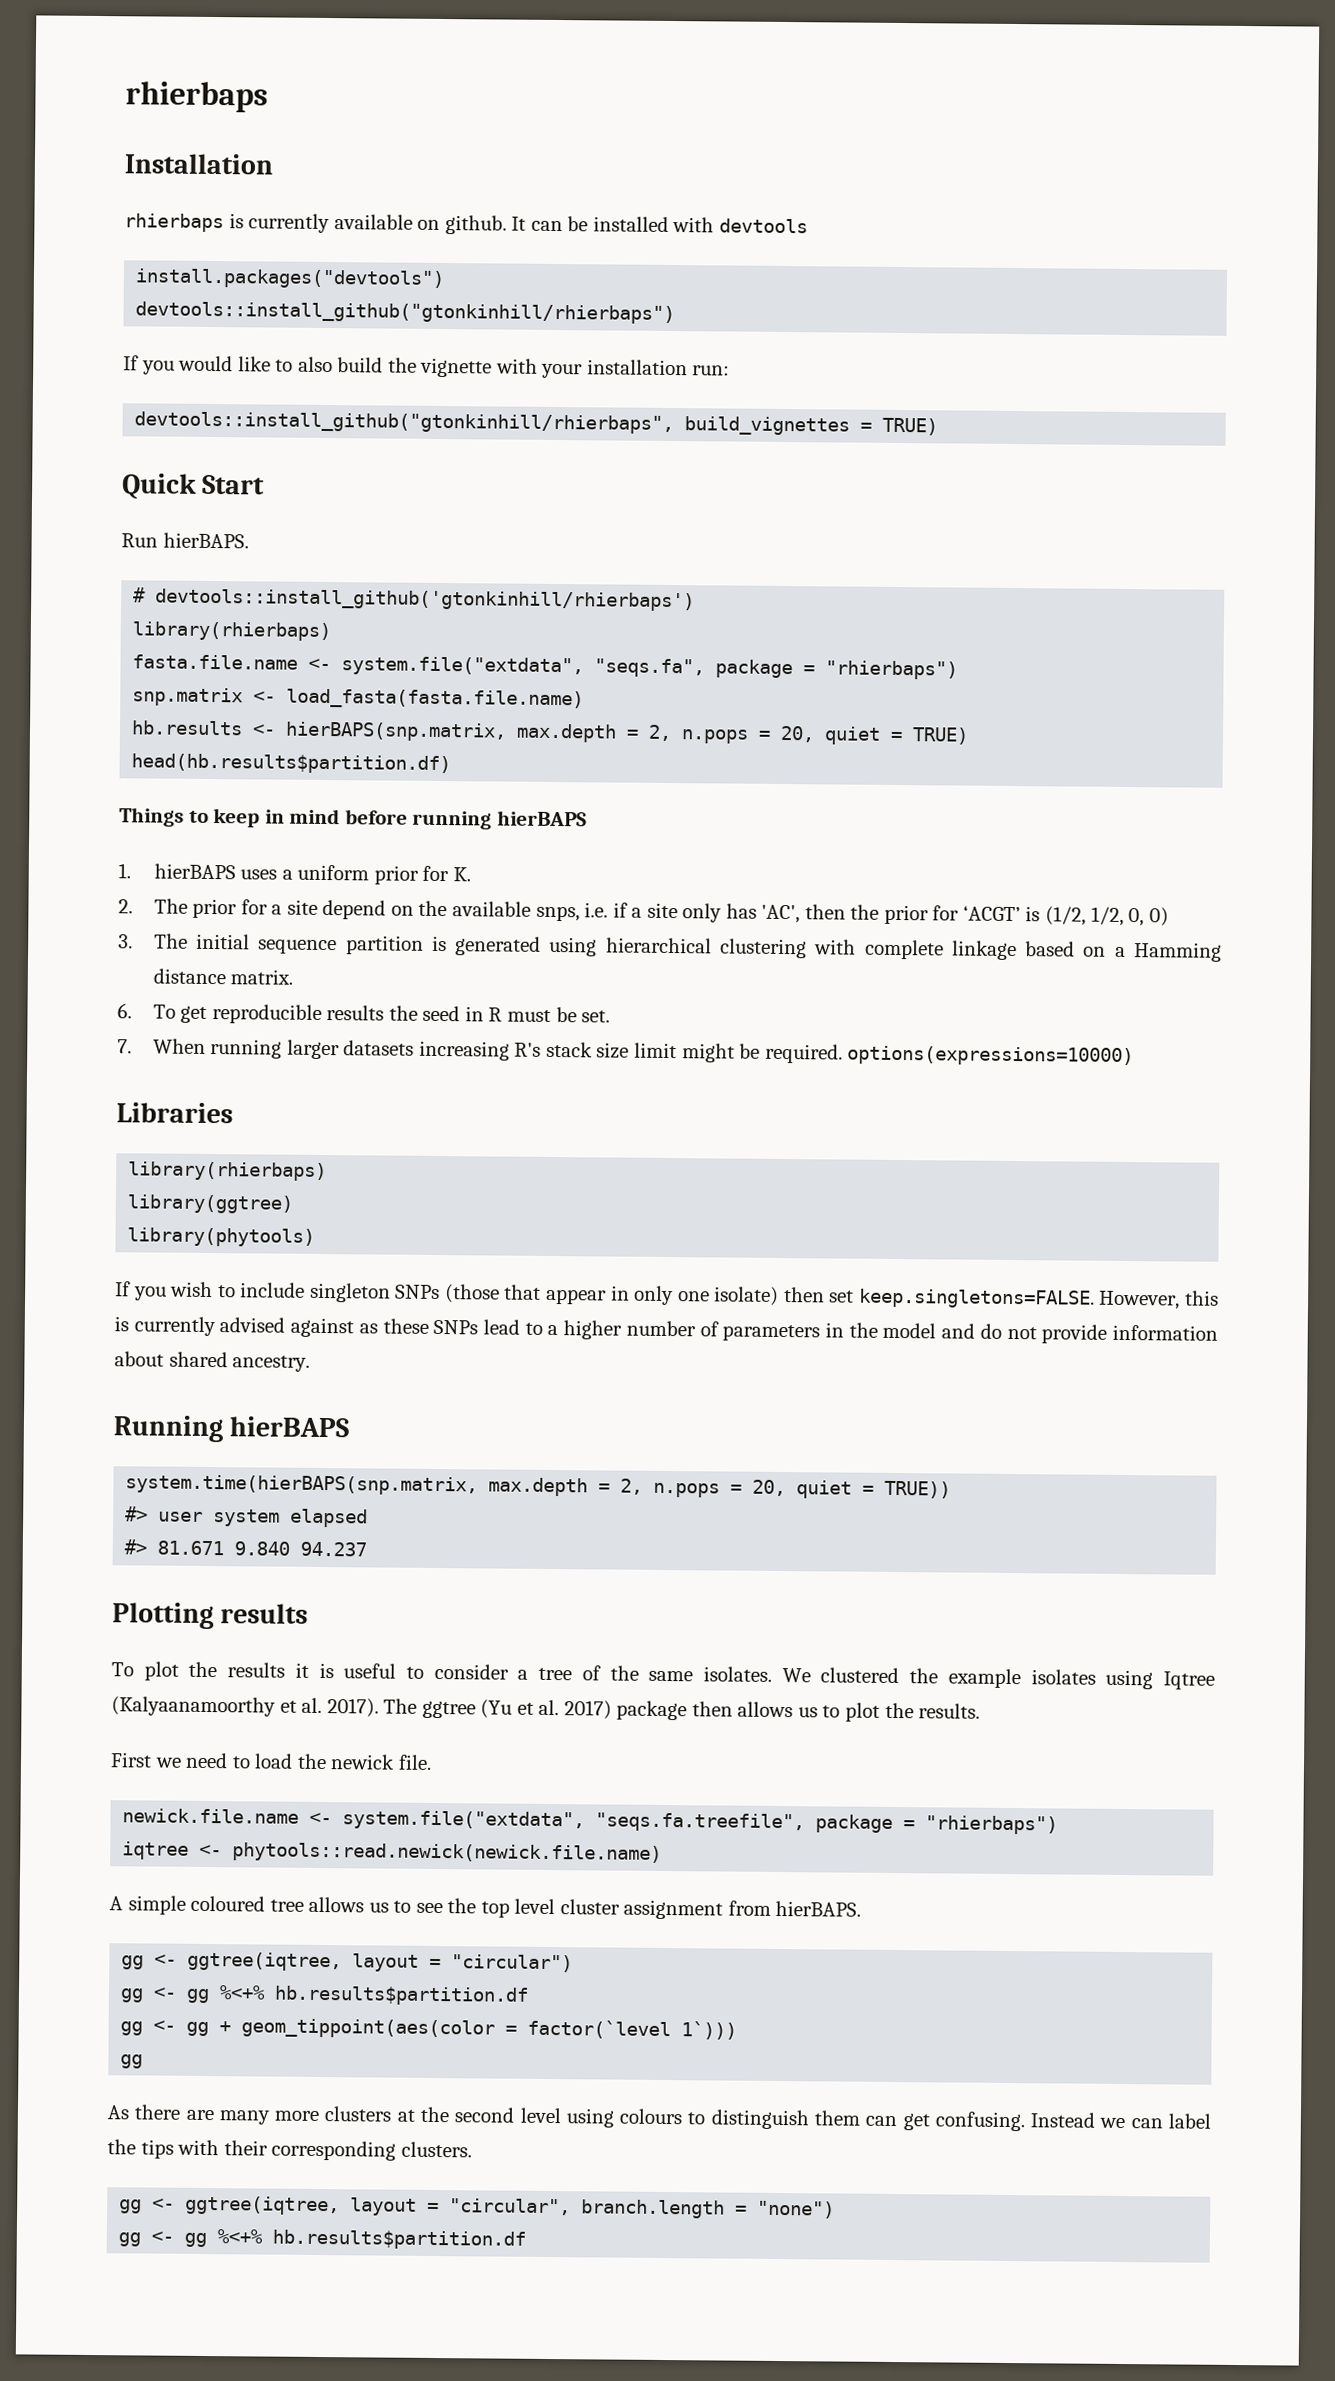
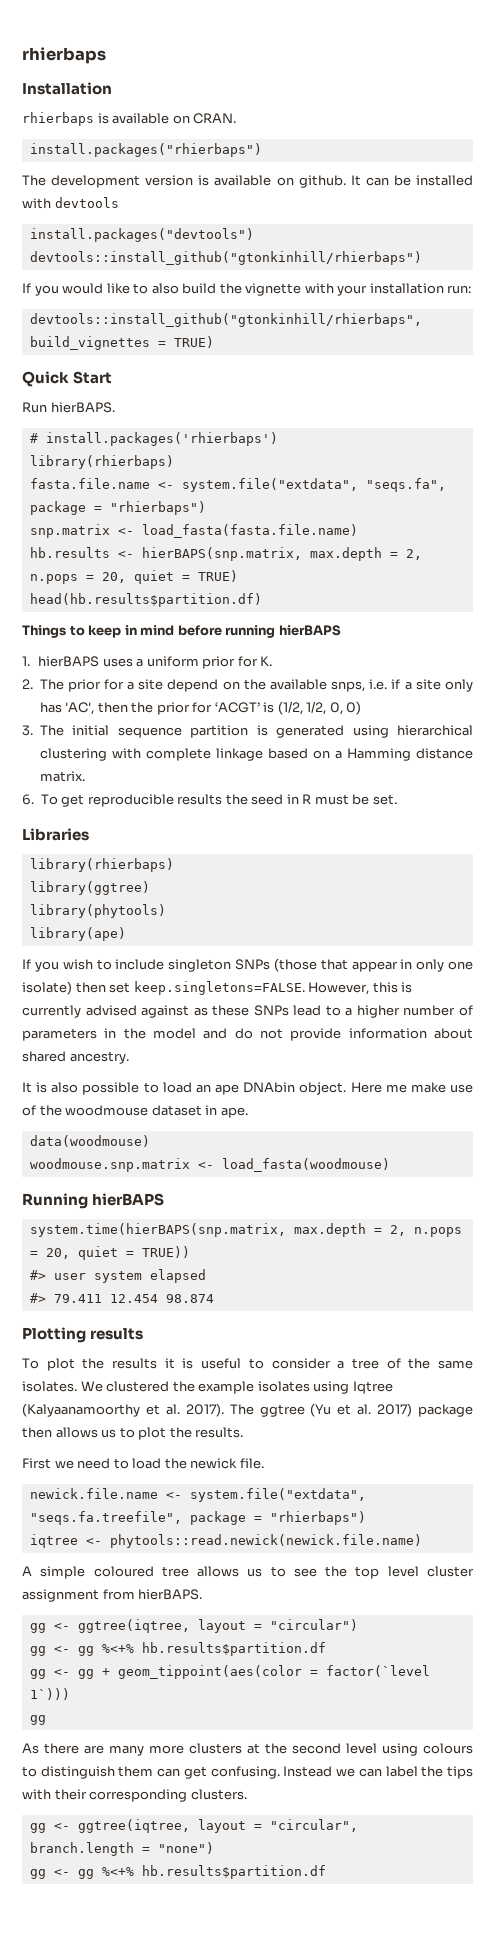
- rhierbaps is currently available on github.
+ rhierbaps is available on CRAN.
+ install.packages("rhierbaps")
+ The development version is available on github.
- # devtools::install_github('gtonkinhill/rhierbaps')
+ # install.packages('rhierbaps')
- 7. When running larger datasets increasing R's stack size limit might be required. options(expressions=10000)
+ library(ape)
+ It is also possible to load an ape DNAbin object. Here me make use of the woodmouse dataset in ape.
+ data(woodmouse)
+ woodmouse.snp.matrix <- load_fasta(woodmouse)
- #> 81.671 9.840 94.237
+ #> 79.411 12.454 98.874

